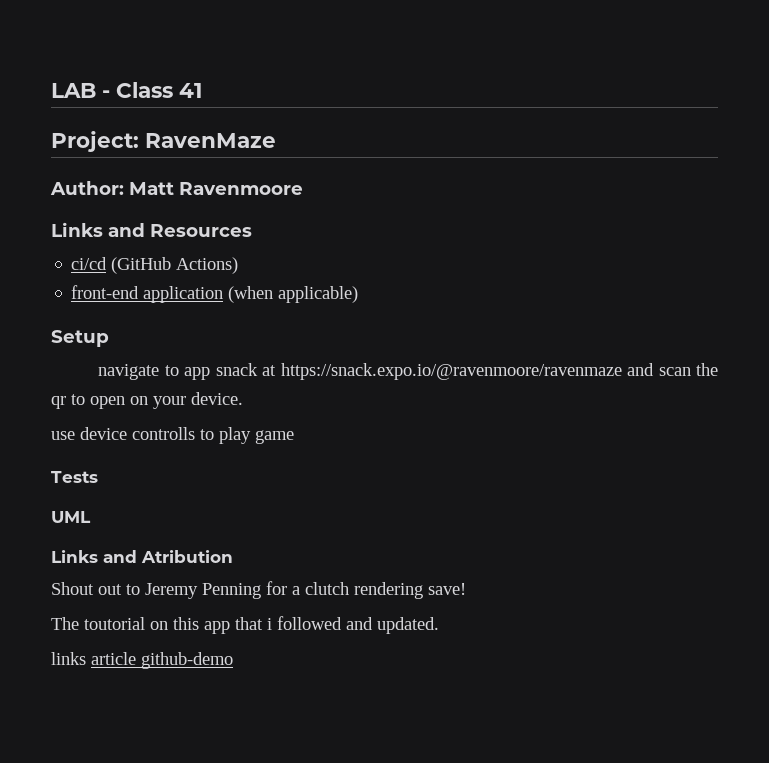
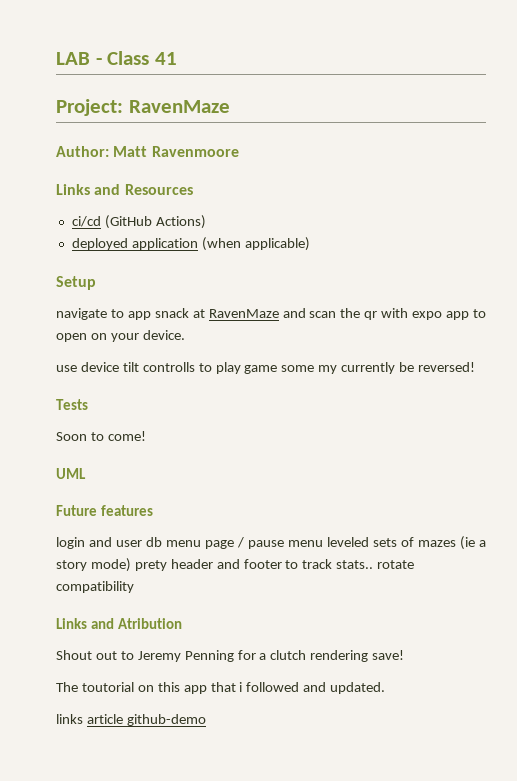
- front-end application (when applicable)
+ deployed application (when applicable)
- navigate to app snack at https://snack.expo.io/@ravenmoore/ravenmaze and scan the qr to open on your device.
+ navigate to app snack at RavenMaze and scan the qr with expo app to open on your device.
- use device controlls to play game
+ use device tilt controlls to play game some my currently be reversed!
  Tests
+ Soon to come!
  UML
+ Future features
+ login and user db menu page / pause menu leveled sets of mazes (ie a story mode) prety header and footer to track stats.. rotate compatibility

